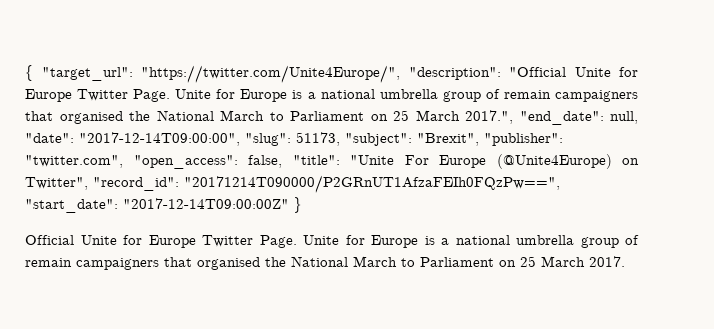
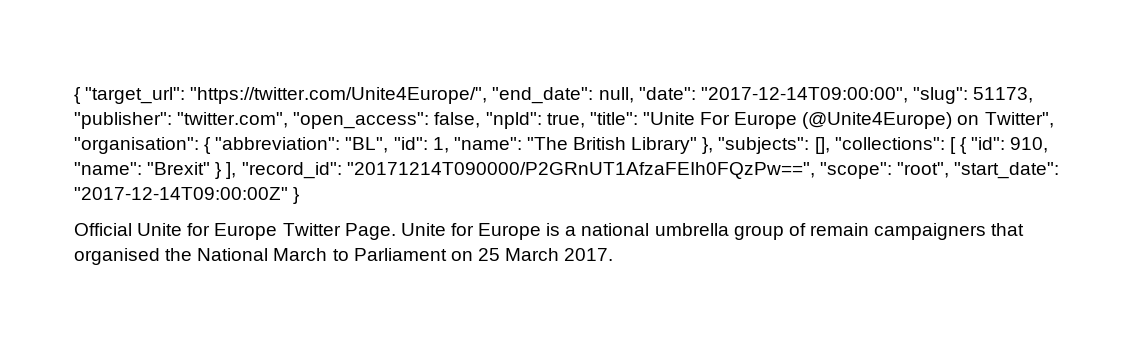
- { "target_url": "https://twitter.com/Unite4Europe/", "description": "Official Unite for Europe Twitter Page. Unite for Europe is a national umbrella group of remain campaigners that organised the National March to Parliament on 25 March 2017.", "end_date": null, "date": "2017-12-14T09:00:00", "slug": 51173, "subject": "Brexit", "publisher": "twitter.com", "open_access": false, "title": "Unite For Europe (@Unite4Europe) on Twitter", "record_id": "20171214T090000/P2GRnUT1AfzaFEIh0FQzPw==", "start_date": "2017-12-14T09:00:00Z" }
+ { "target_url": "https://twitter.com/Unite4Europe/", "end_date": null, "date": "2017-12-14T09:00:00", "slug": 51173, "publisher": "twitter.com", "open_access": false, "npld": true, "title": "Unite For Europe (@Unite4Europe) on Twitter", "organisation": { "abbreviation": "BL", "id": 1, "name": "The British Library" }, "subjects": [], "collections": [ { "id": 910, "name": "Brexit" } ], "record_id": "20171214T090000/P2GRnUT1AfzaFEIh0FQzPw==", "scope": "root", "start_date": "2017-12-14T09:00:00Z" }

